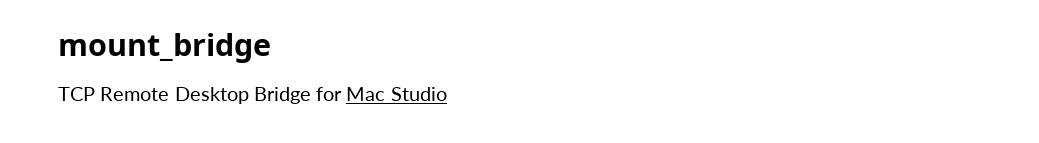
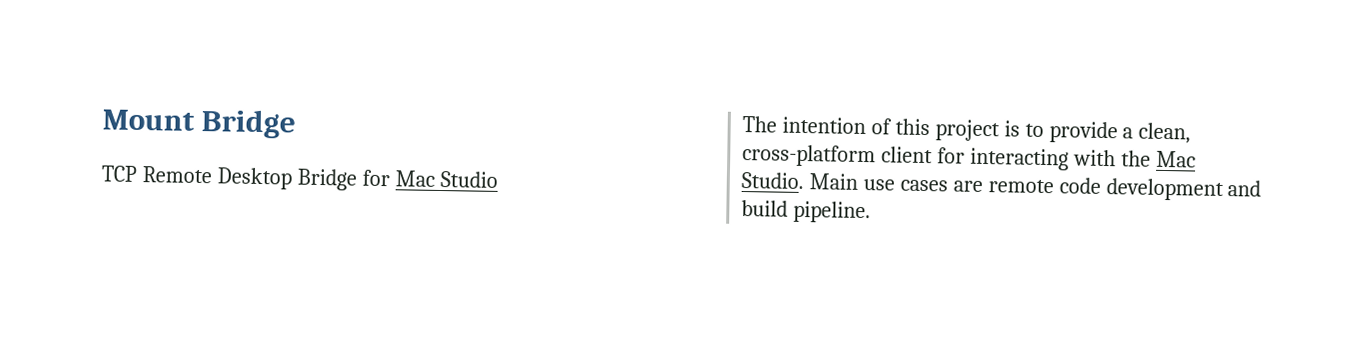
- mount_bridge
+ Mount Bridge
+ The intention of this project is to provide a clean, cross-platform client for interacting with the Mac Studio. Main use cases are remote code development and build pipeline.

